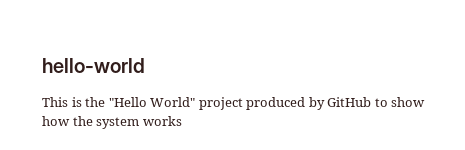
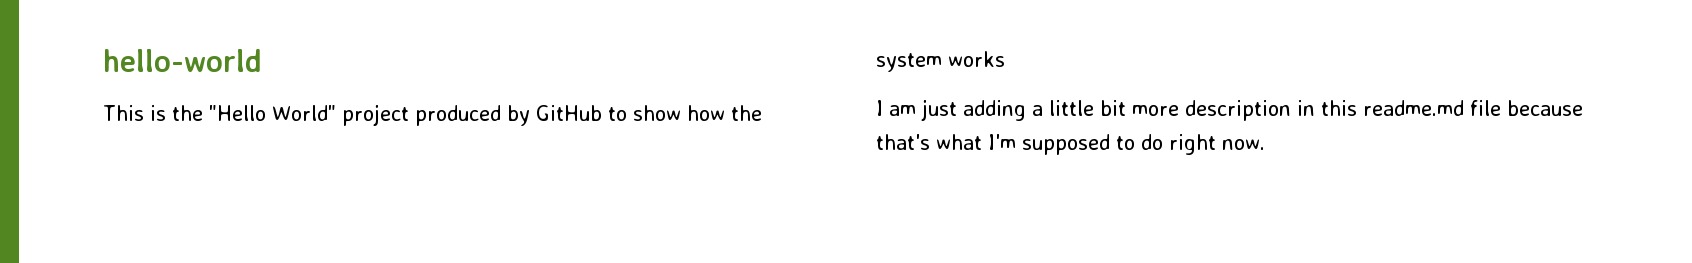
+ I am just adding a little bit more description in this readme.md file because that's what I'm supposed to do right now.

